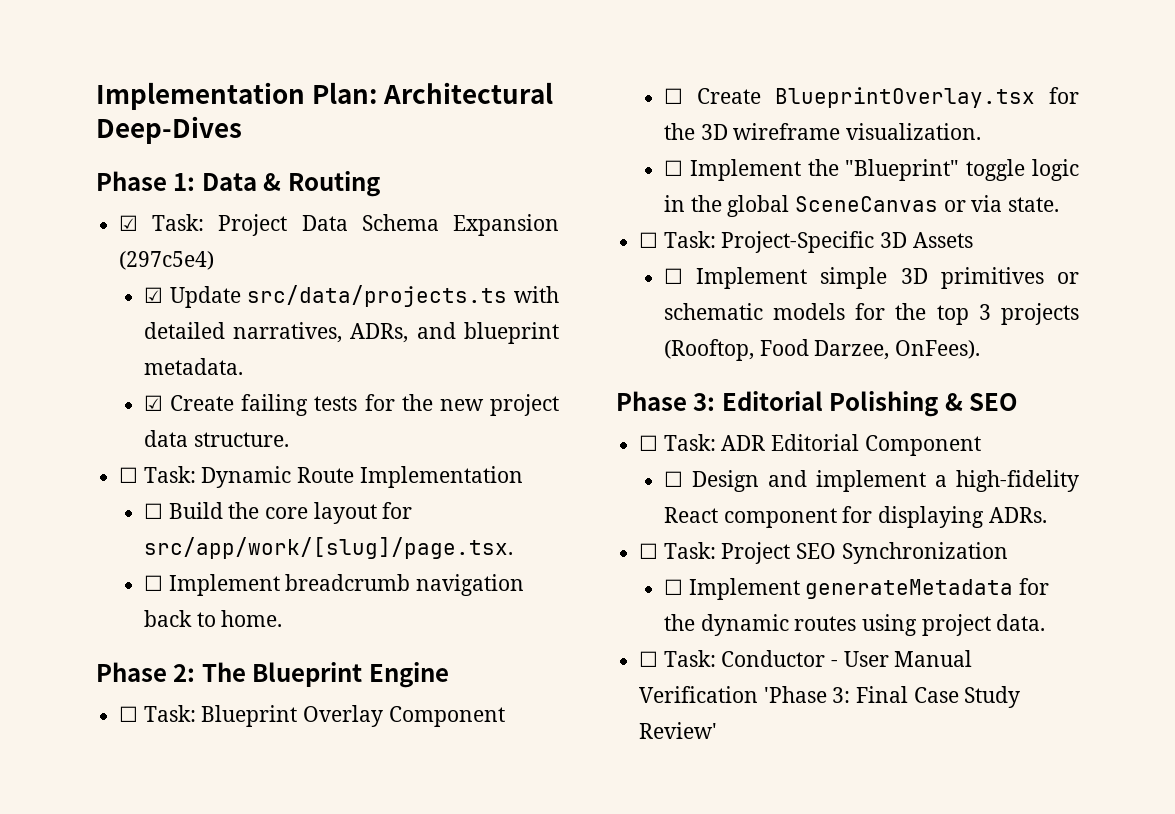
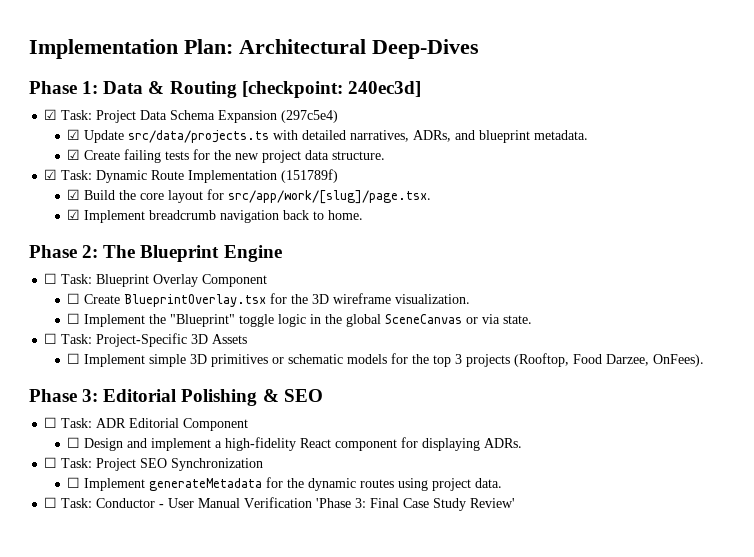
- Phase 1: Data & Routing
+ Phase 1: Data & Routing [checkpoint: 240ec3d]
- ☐ Task: Dynamic Route Implementation
- ☐ Build the core layout for src/app/work/[slug]/page.tsx.
+ ☑ Task: Dynamic Route Implementation (151789f)
+ ☑ Build the core layout for src/app/work/[slug]/page.tsx.
- ☐ Implement breadcrumb navigation back to home.
+ ☑ Implement breadcrumb navigation back to home.

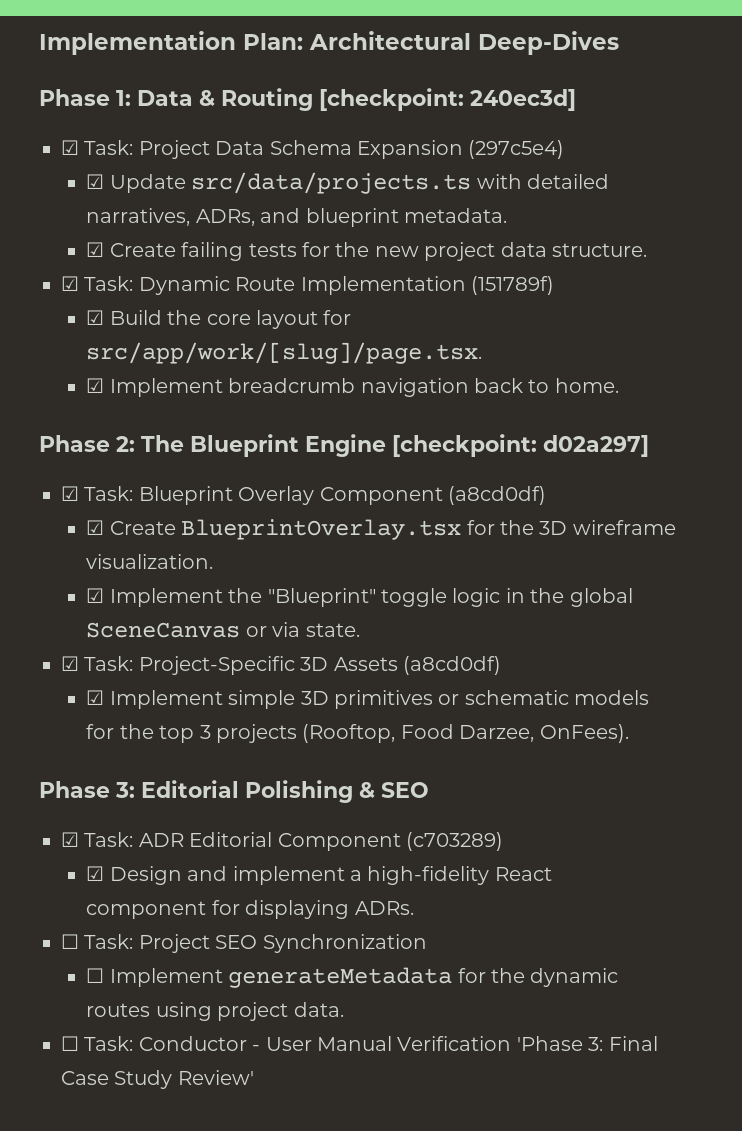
- Phase 2: The Blueprint Engine
- ☐ Task: Blueprint Overlay Component
- ☐ Create BlueprintOverlay.tsx for the 3D wireframe visualization.
+ Phase 2: The Blueprint Engine [checkpoint: d02a297]
+ ☑ Task: Blueprint Overlay Component (a8cd0df)
+ ☑ Create BlueprintOverlay.tsx for the 3D wireframe visualization.
- ☐ Implement the "Blueprint" toggle logic in the global SceneCanvas or via state.
+ ☑ Implement the "Blueprint" toggle logic in the global SceneCanvas or via state.
- ☐ Task: Project-Specific 3D Assets
- ☐ Implement simple 3D primitives or schematic models for the top 3 projects (Rooftop, Food Darzee, OnFees).
+ ☑ Task: Project-Specific 3D Assets (a8cd0df)
+ ☑ Implement simple 3D primitives or schematic models for the top 3 projects (Rooftop, Food Darzee, OnFees).
- ☐ Task: ADR Editorial Component
- ☐ Design and implement a high-fidelity React component for displaying ADRs.
+ ☑ Task: ADR Editorial Component (c703289)
+ ☑ Design and implement a high-fidelity React component for displaying ADRs.

